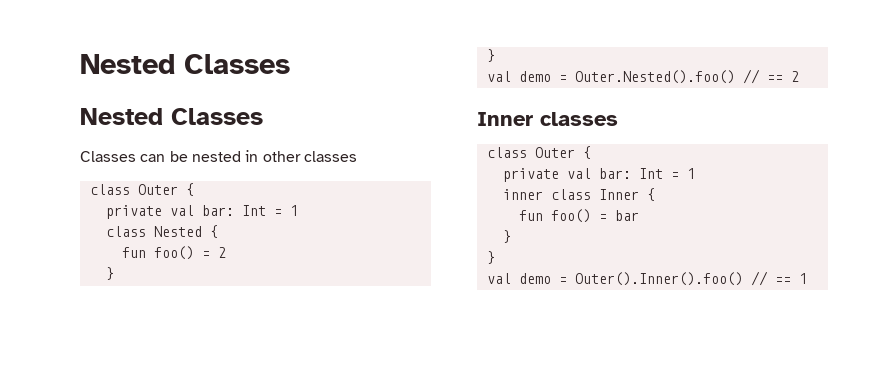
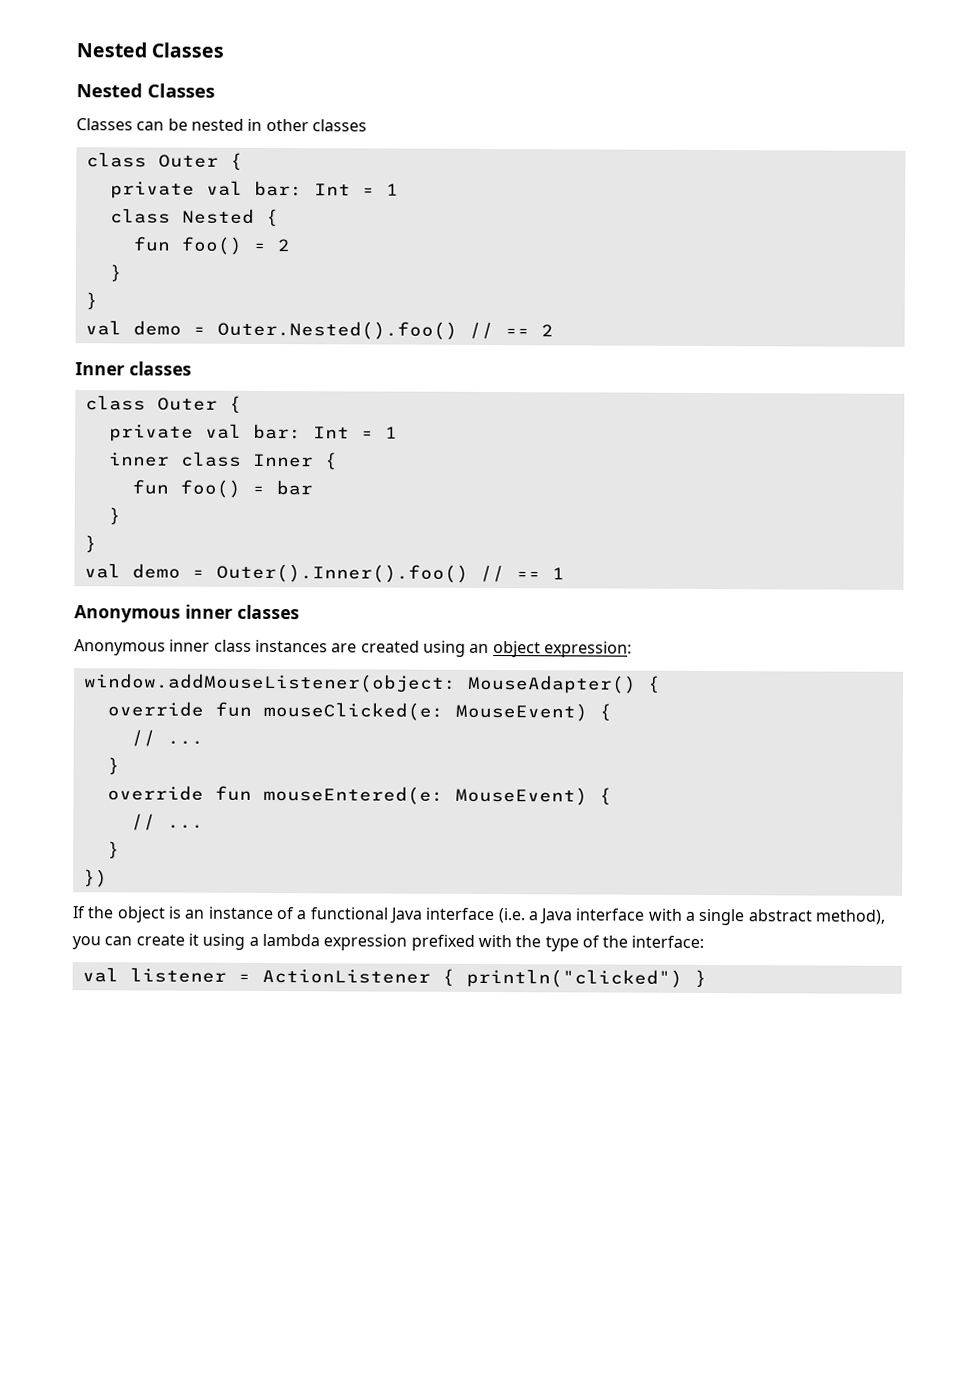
+ Anonymous inner classes
+ Anonymous inner class instances are created using an object expression:
+ window.addMouseListener(object: MouseAdapter() {
+ override fun mouseClicked(e: MouseEvent) {
+ // ...
+ }
+ override fun mouseEntered(e: MouseEvent) {
+ // ...
+ }
+ })
+ If the object is an instance of a functional Java interface (i.e. a Java interface with a single abstract method), you can create it using a lambda expression prefixed with the type of the interface:
+ val listener = ActionListener { println("clicked") }

